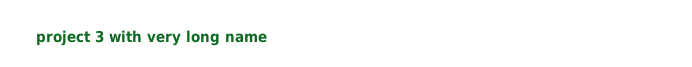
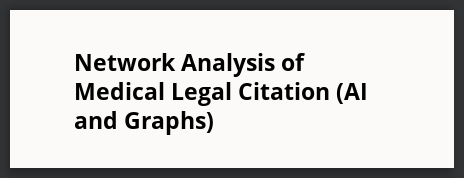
- project 3 with very long name
+ Network Analysis of Medical Legal Citation (AI and Graphs)

